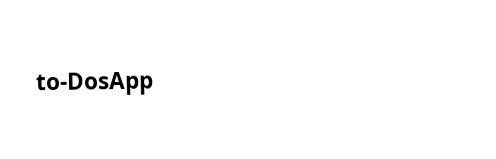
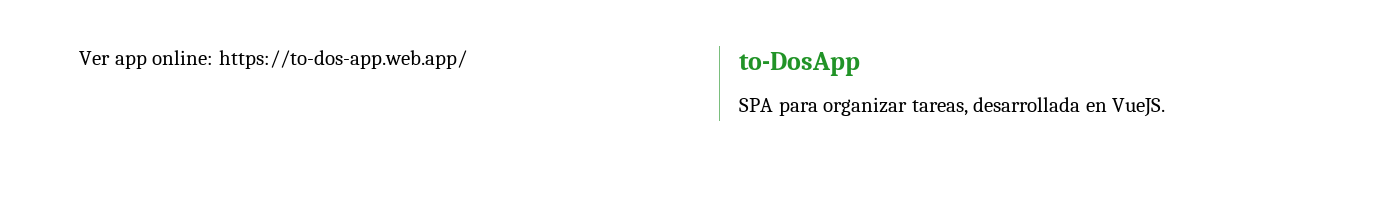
+ Ver app online: https://to-dos-app.web.app/
  to-DosApp
+ SPA para organizar tareas, desarrollada en VueJS.

